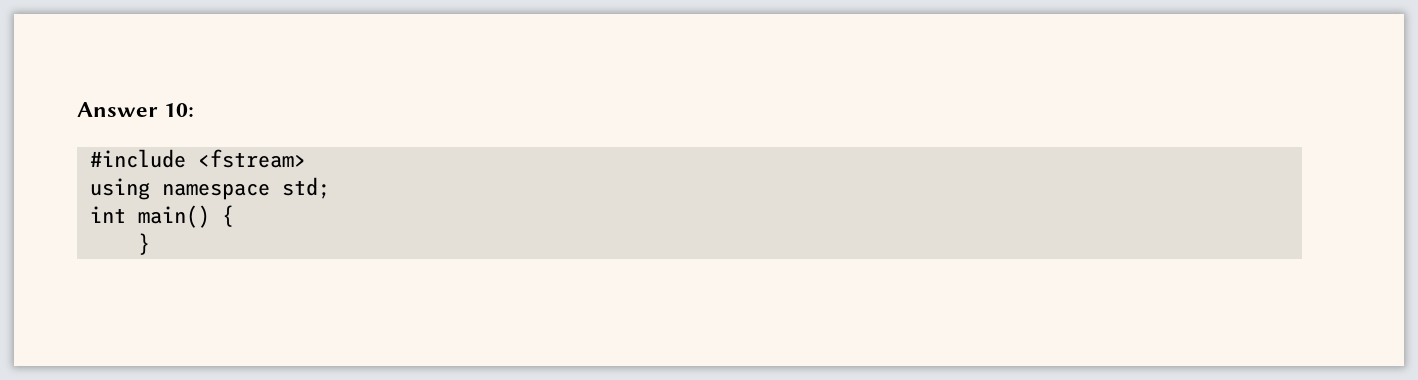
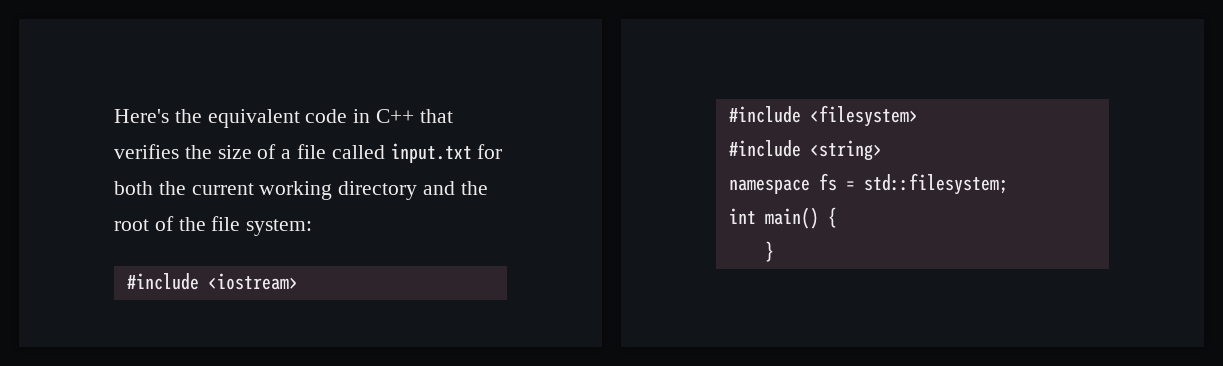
- Answer 10:
- #include <fstream>
- using namespace std;
+ Here's the equivalent code in C++ that verifies the size of a file called input.txt for both the current working directory and the root of the file system:
+ #include <iostream>
+ #include <filesystem>
+ #include <string>
+ namespace fs = std::filesystem;

